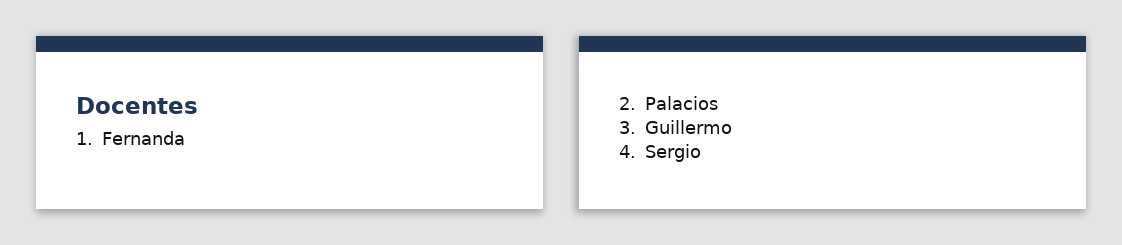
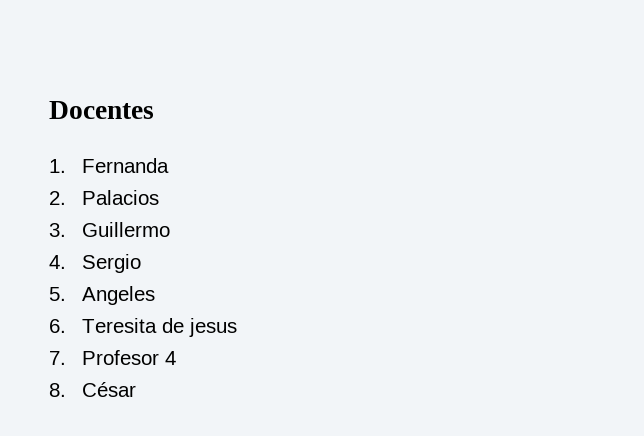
+ 5. Angeles
+ 6. Teresita de jesus
+ 7. Profesor 4
+ 8. César

